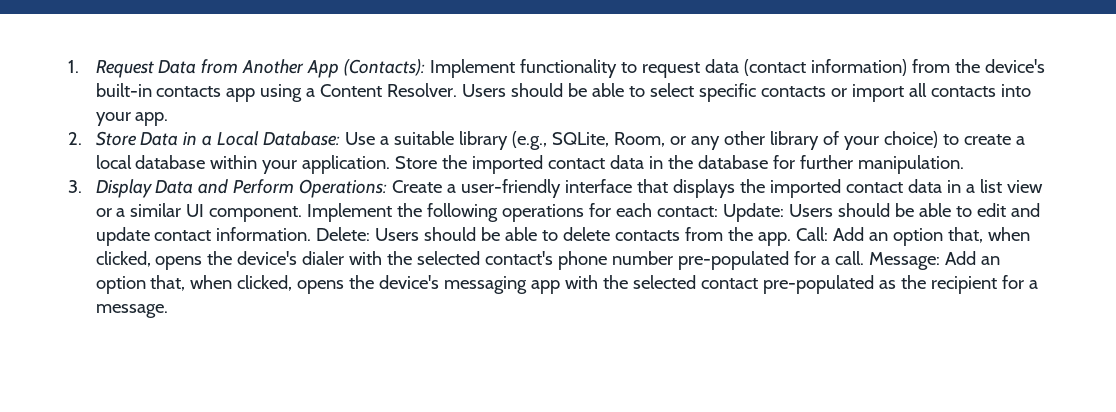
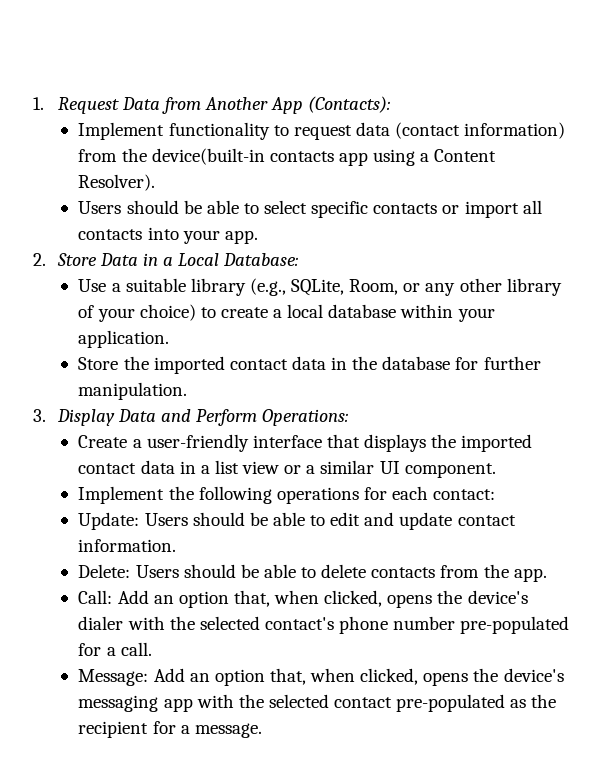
- 1. Request Data from Another App (Contacts): Implement functionality to request data (contact information) from the device's built-in contacts app using a Content Resolver. Users should be able to select specific contacts or import all contacts into your app.
+ 1. Request Data from Another App (Contacts):
+ Implement functionality to request data (contact information) from the device(built-in contacts app using a Content Resolver).
+ Users should be able to select specific contacts or import all contacts into your app.
- 2. Store Data in a Local Database: Use a suitable library (e.g., SQLite, Room, or any other library of your choice) to create a local database within your application. Store the imported contact data in the database for further manipulation.
+ 2. Store Data in a Local Database:
+ Use a suitable library (e.g., SQLite, Room, or any other library of your choice) to create a local database within your application.
+ Store the imported contact data in the database for further manipulation.
- 3. Display Data and Perform Operations: Create a user-friendly interface that displays the imported contact data in a list view or a similar UI component. Implement the following operations for each contact: Update:
+ 3. Display Data and Perform Operations:
+ Create a user-friendly interface that displays the imported contact data in a list view or a similar UI component.
+ Implement the following operations for each contact:
+ Update:
- Users should be able to edit and update contact information. Delete:
+ Users should be able to edit and update contact information.
+ Delete:
- Users should be able to delete contacts from the app. Call:
+ Users should be able to delete contacts from the app.
+ Call:
- Add an option that, when clicked, opens the device's dialer with the selected contact's phone number pre-populated for a call. Message:
+ Add an option that, when clicked, opens the device's dialer with the selected contact's phone number pre-populated for a call.
+ Message:

